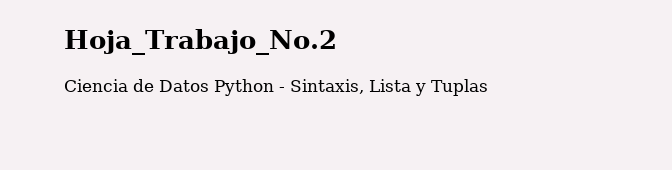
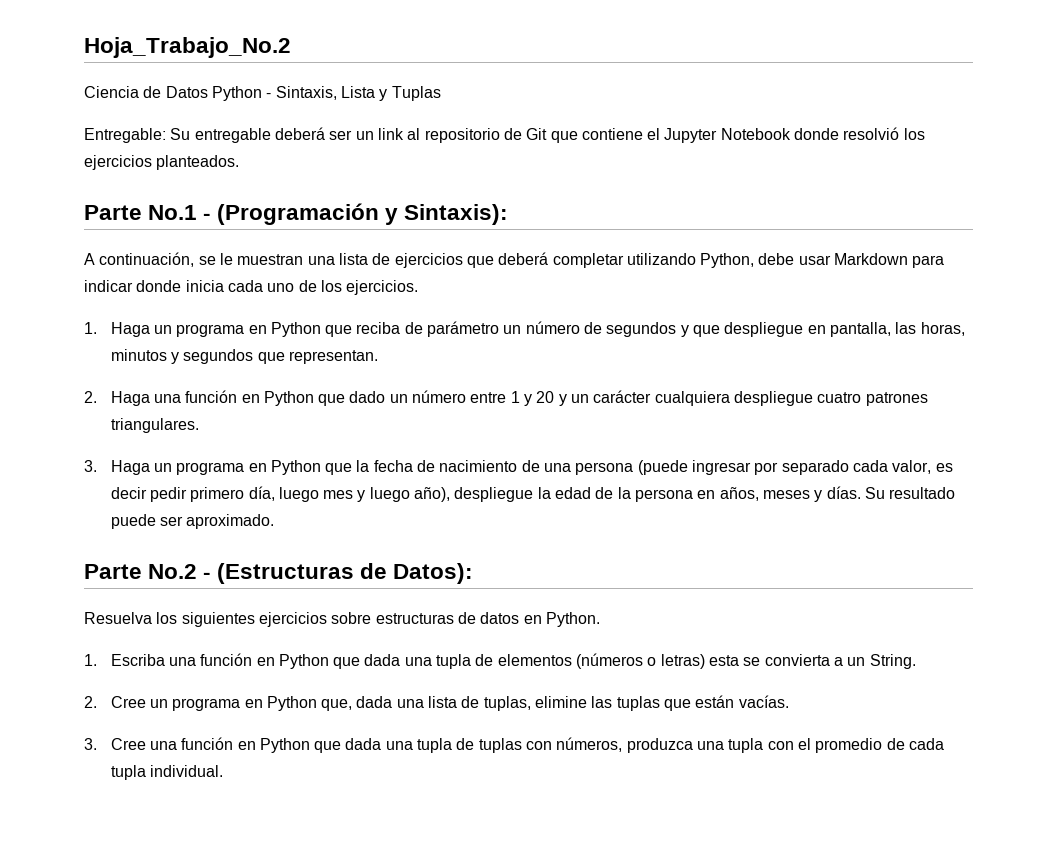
+ Entregable: Su entregable deberá ser un link al repositorio de Git que contiene el Jupyter Notebook donde resolvió los ejercicios planteados.
+ Parte No.1 - (Programación y Sintaxis):
+ A continuación, se le muestran una lista de ejercicios que deberá completar utilizando Python, debe usar Markdown para indicar donde inicia cada uno de los ejercicios.
+ 1. Haga un programa en Python que reciba de parámetro un número de segundos y que despliegue en pantalla, las horas, minutos y segundos que representan.
+ 2. Haga una función en Python que dado un número entre 1 y 20 y un carácter cualquiera despliegue cuatro patrones triangulares.
+ 3. Haga un programa en Python que la fecha de nacimiento de una persona (puede ingresar por separado cada valor, es decir pedir primero día, luego mes y luego año), despliegue la edad de la persona en años, meses y días. Su resultado puede ser aproximado.
+ Parte No.2 - (Estructuras de Datos):
+ Resuelva los siguientes ejercicios sobre estructuras de datos en Python.
+ 1. Escriba una función en Python que dada una tupla de elementos (números o letras) esta se convierta a un String.
+ 2. Cree un programa en Python que, dada una lista de tuplas, elimine las tuplas que están vacías.
+ 3. Cree una función en Python que dada una tupla de tuplas con números, produzca una tupla con el promedio de cada tupla individual.

